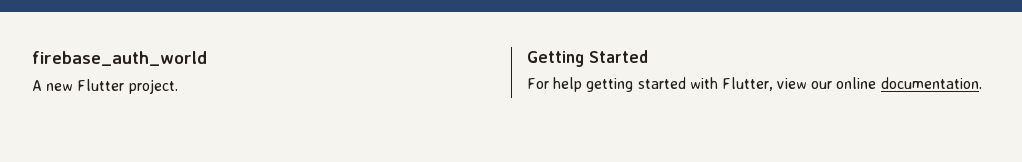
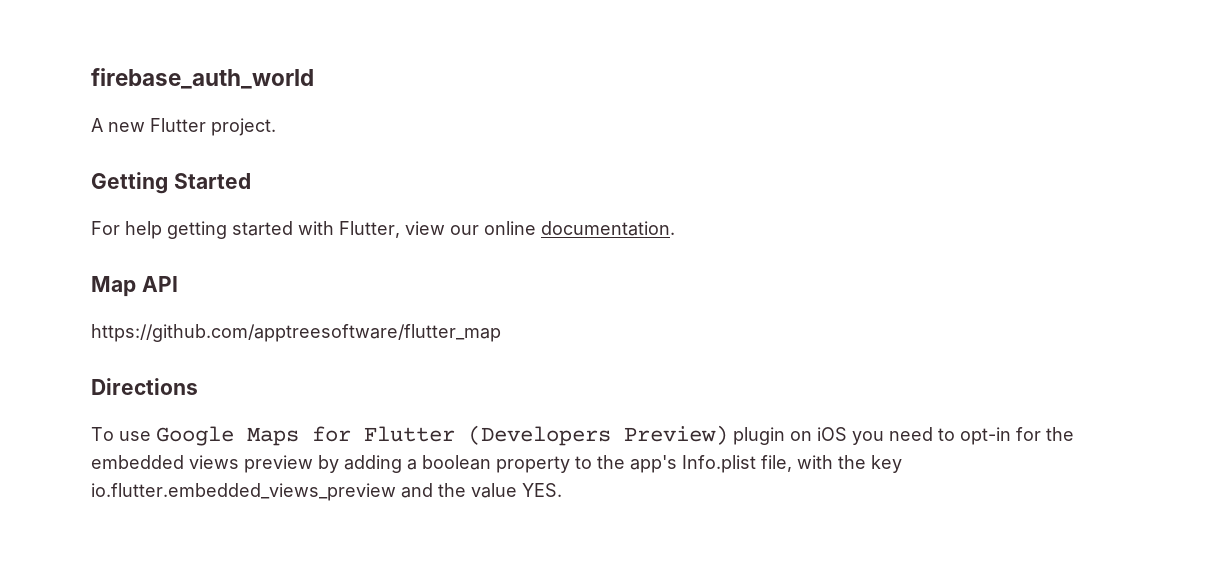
+ Map API
+ https://github.com/apptreesoftware/flutter_map
+ Directions
+ To use Google Maps for Flutter (Developers Preview) plugin on iOS you need to opt-in for the embedded views preview by adding a boolean property to the app's Info.plist file, with the key io.flutter.embedded_views_preview and the value YES.

